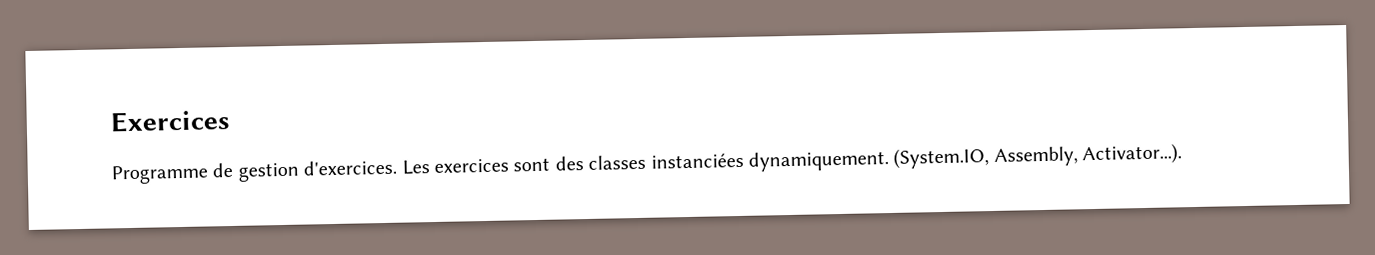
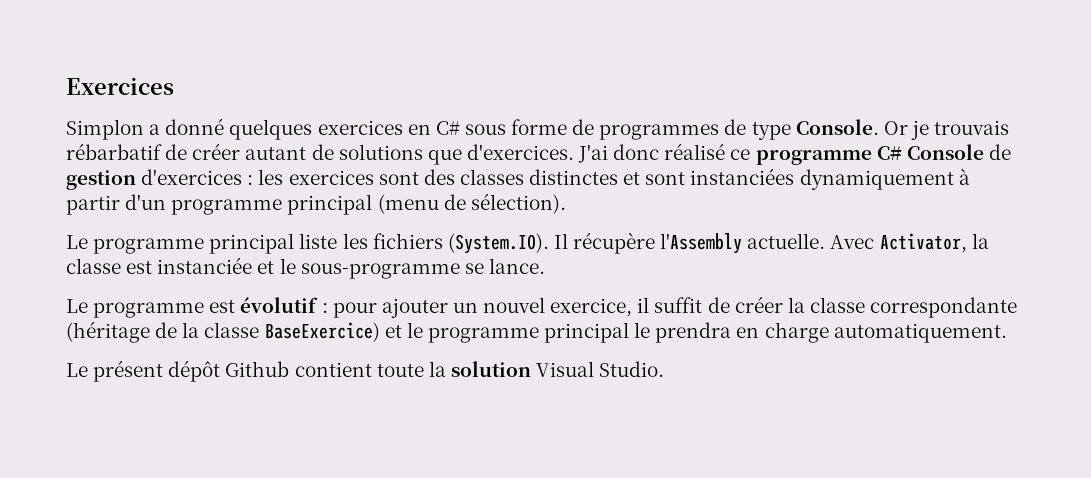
- Programme de gestion d'exercices. Les exercices sont des classes instanciées dynamiquement. (System.IO, Assembly, Activator...).
+ Simplon a donné quelques exercices en C# sous forme de programmes de type Console. Or je trouvais rébarbatif de créer autant de solutions que d'exercices. J'ai donc réalisé ce programme C# Console de gestion d'exercices : les exercices sont des classes distinctes et sont instanciées dynamiquement à partir d'un programme principal (menu de sélection).
+ Le programme principal liste les fichiers (System.IO). Il récupère l'Assembly actuelle. Avec Activator, la classe est instanciée et le sous-programme se lance.
+ Le programme est évolutif : pour ajouter un nouvel exercice, il suffit de créer la classe correspondante (héritage de la classe BaseExercice) et le programme principal le prendra en charge automatiquement.
+ Le présent dépôt Github contient toute la solution Visual Studio.

